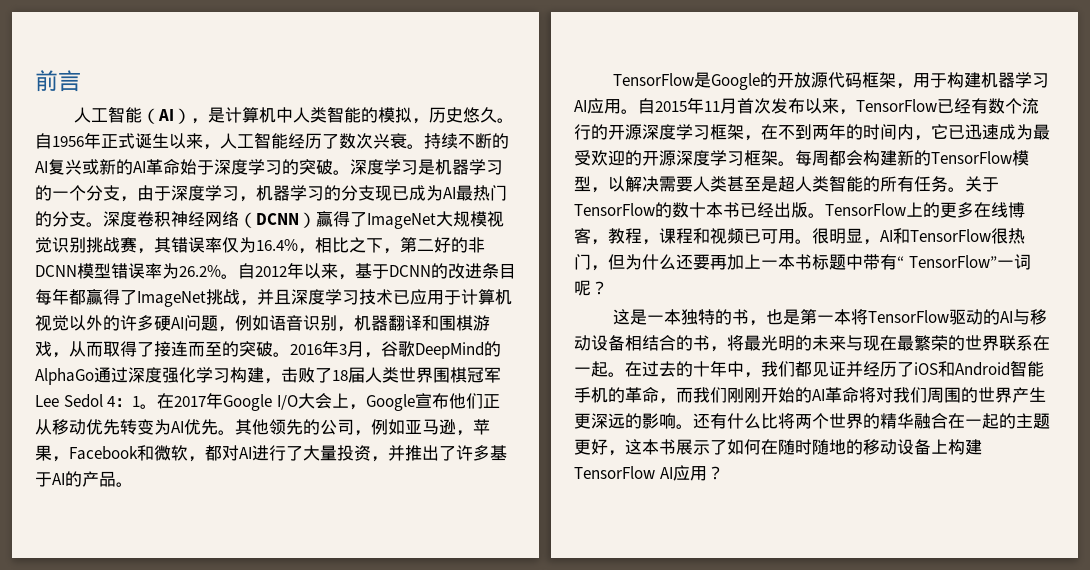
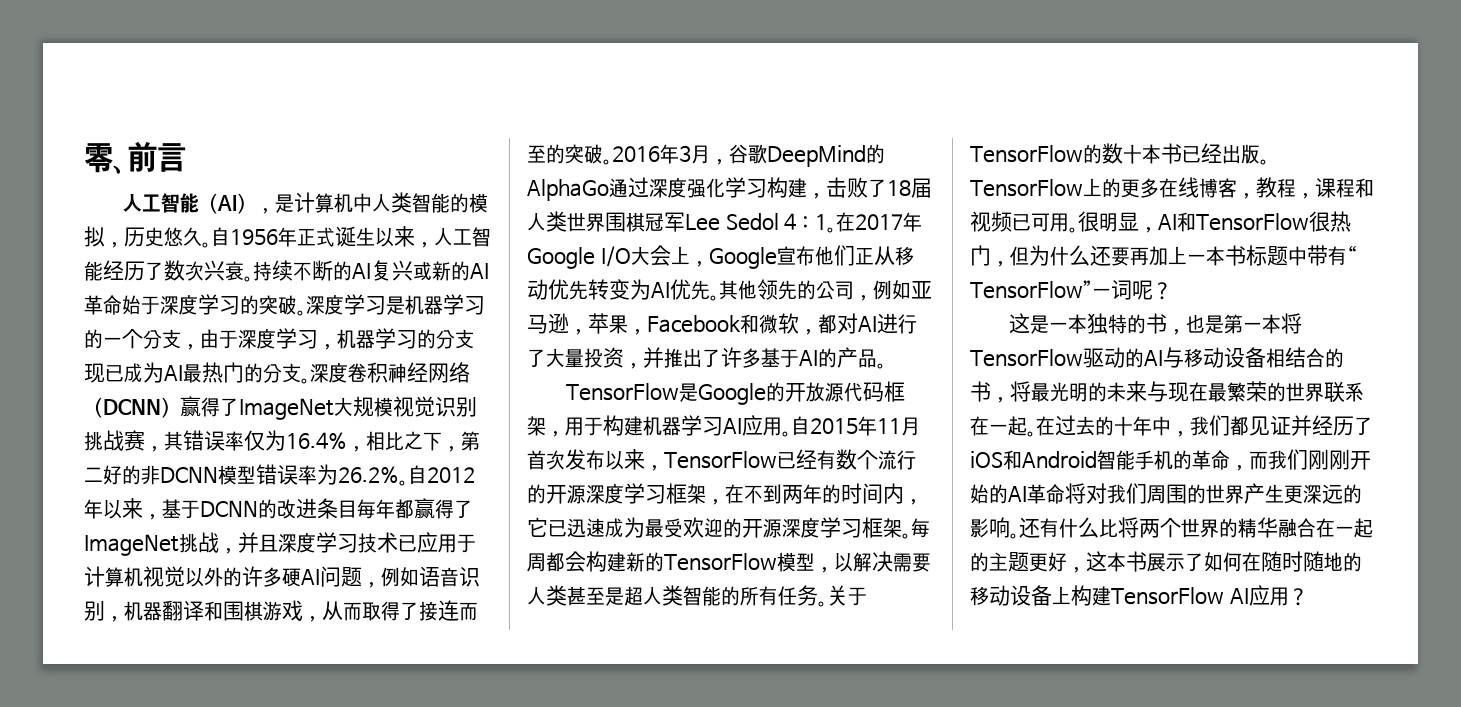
- 前言
+ 零、前言

